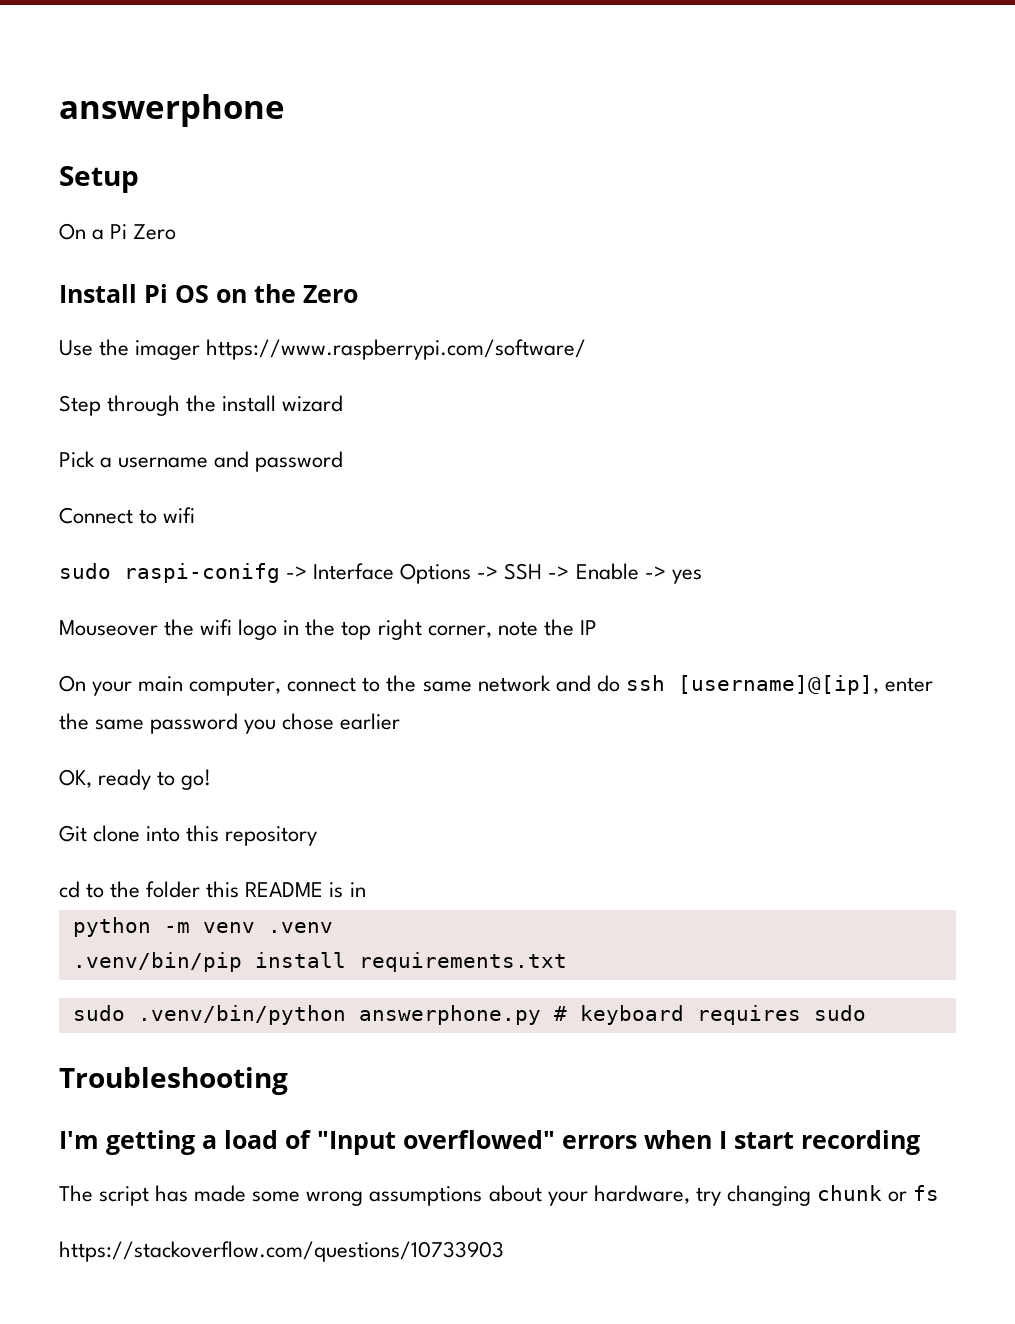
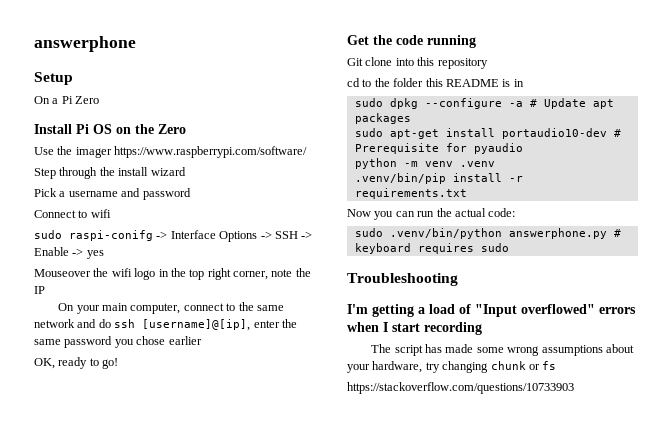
+ Get the code running
+ sudo dpkg --configure -a # Update apt packages
+ sudo apt-get install portaudio10-dev # Prerequisite for pyaudio
- .venv/bin/pip install requirements.txt
+ .venv/bin/pip install -r requirements.txt
+ Now you can run the actual code:

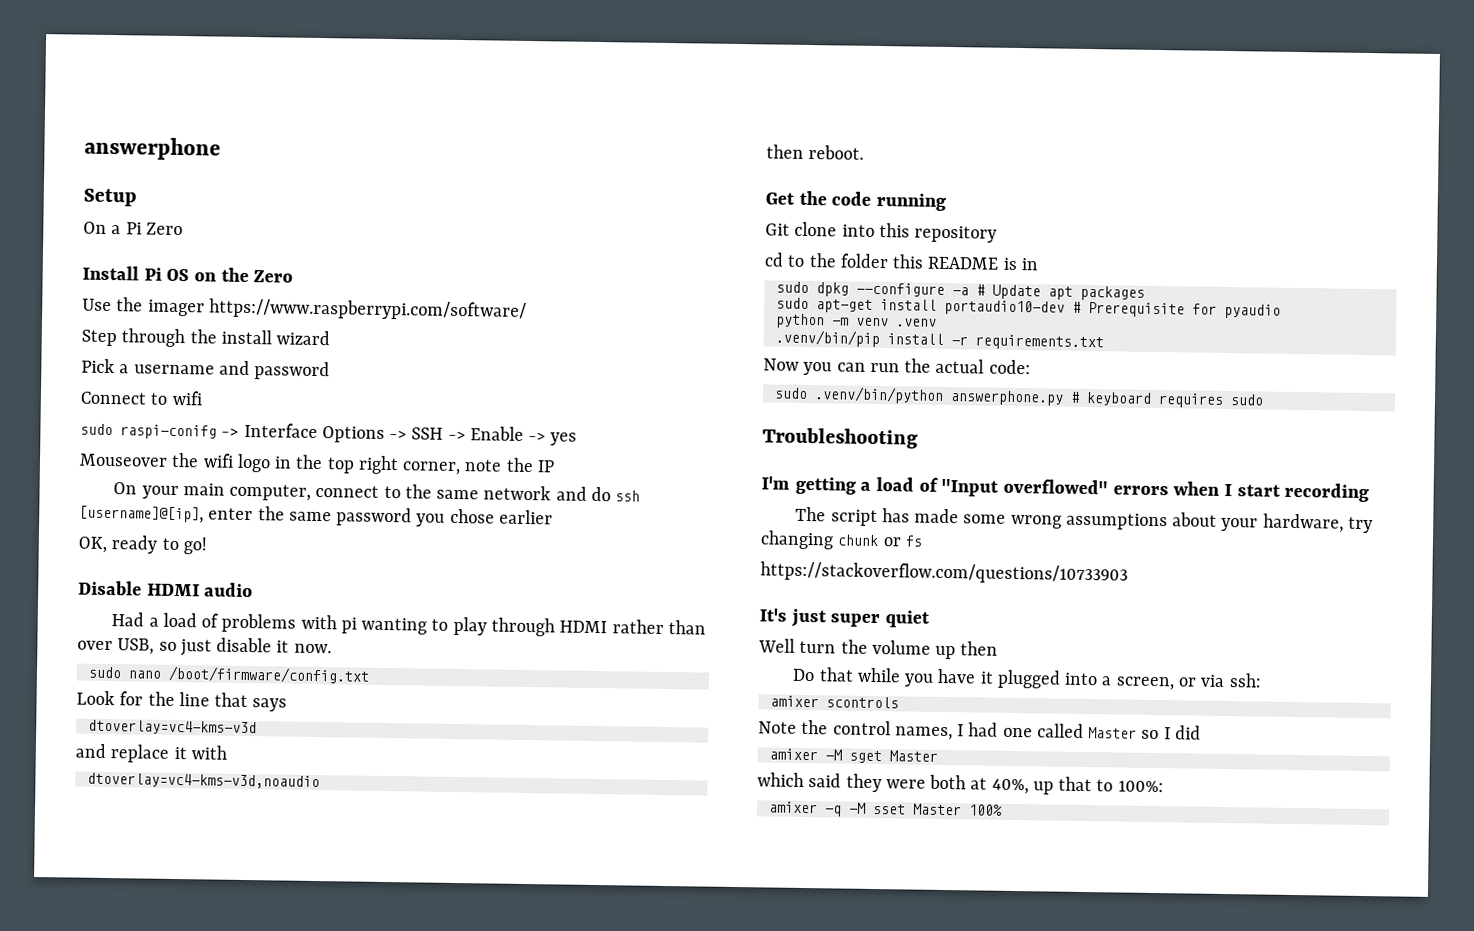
+ Disable HDMI audio
+ Had a load of problems with pi wanting to play through HDMI rather than over USB, so just disable it now.
+ sudo nano /boot/firmware/config.txt
+ Look for the line that says
+ dtoverlay=vc4-kms-v3d
+ and replace it with
+ dtoverlay=vc4-kms-v3d,noaudio
+ then reboot.
+ It's just super quiet
+ Well turn the volume up then
+ Do that while you have it plugged into a screen, or via ssh:
+ amixer scontrols
+ Note the control names, I had one called Master so I did
+ amixer -M sget Master
+ which said they were both at 40%, up that to 100%:
+ amixer -q -M sset Master 100%

